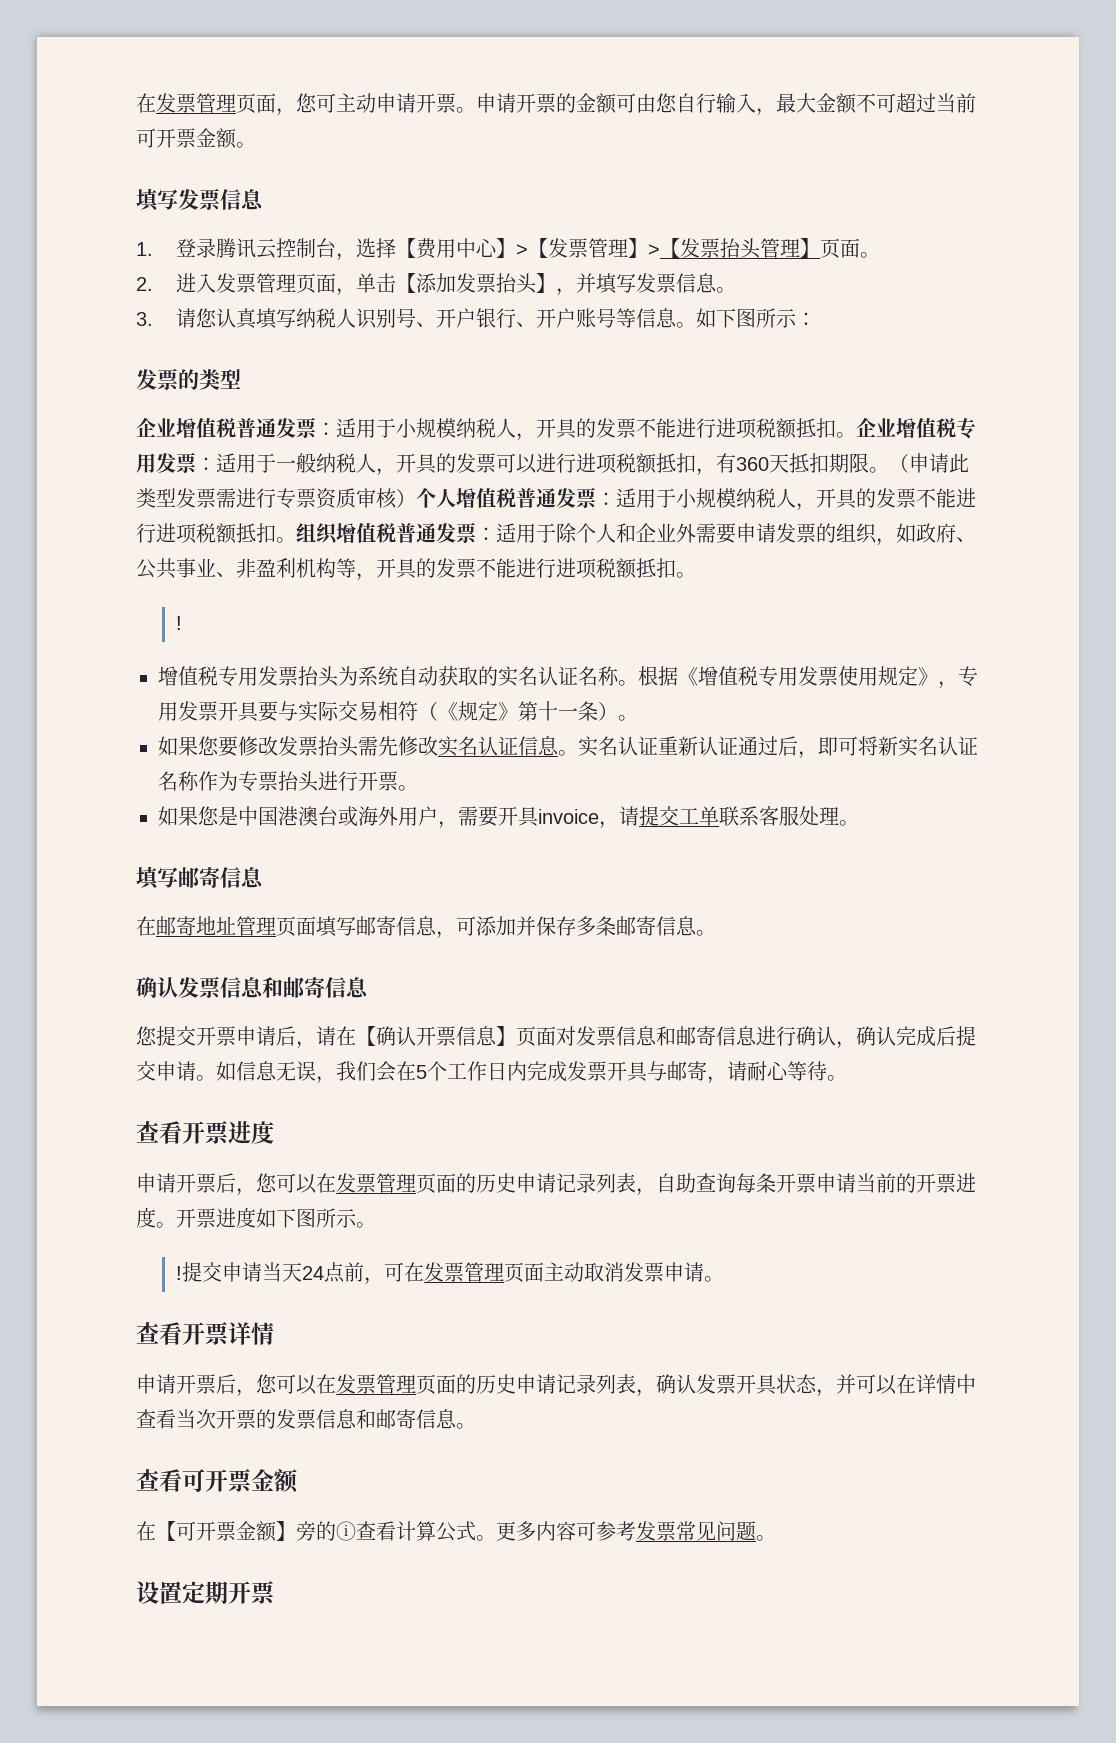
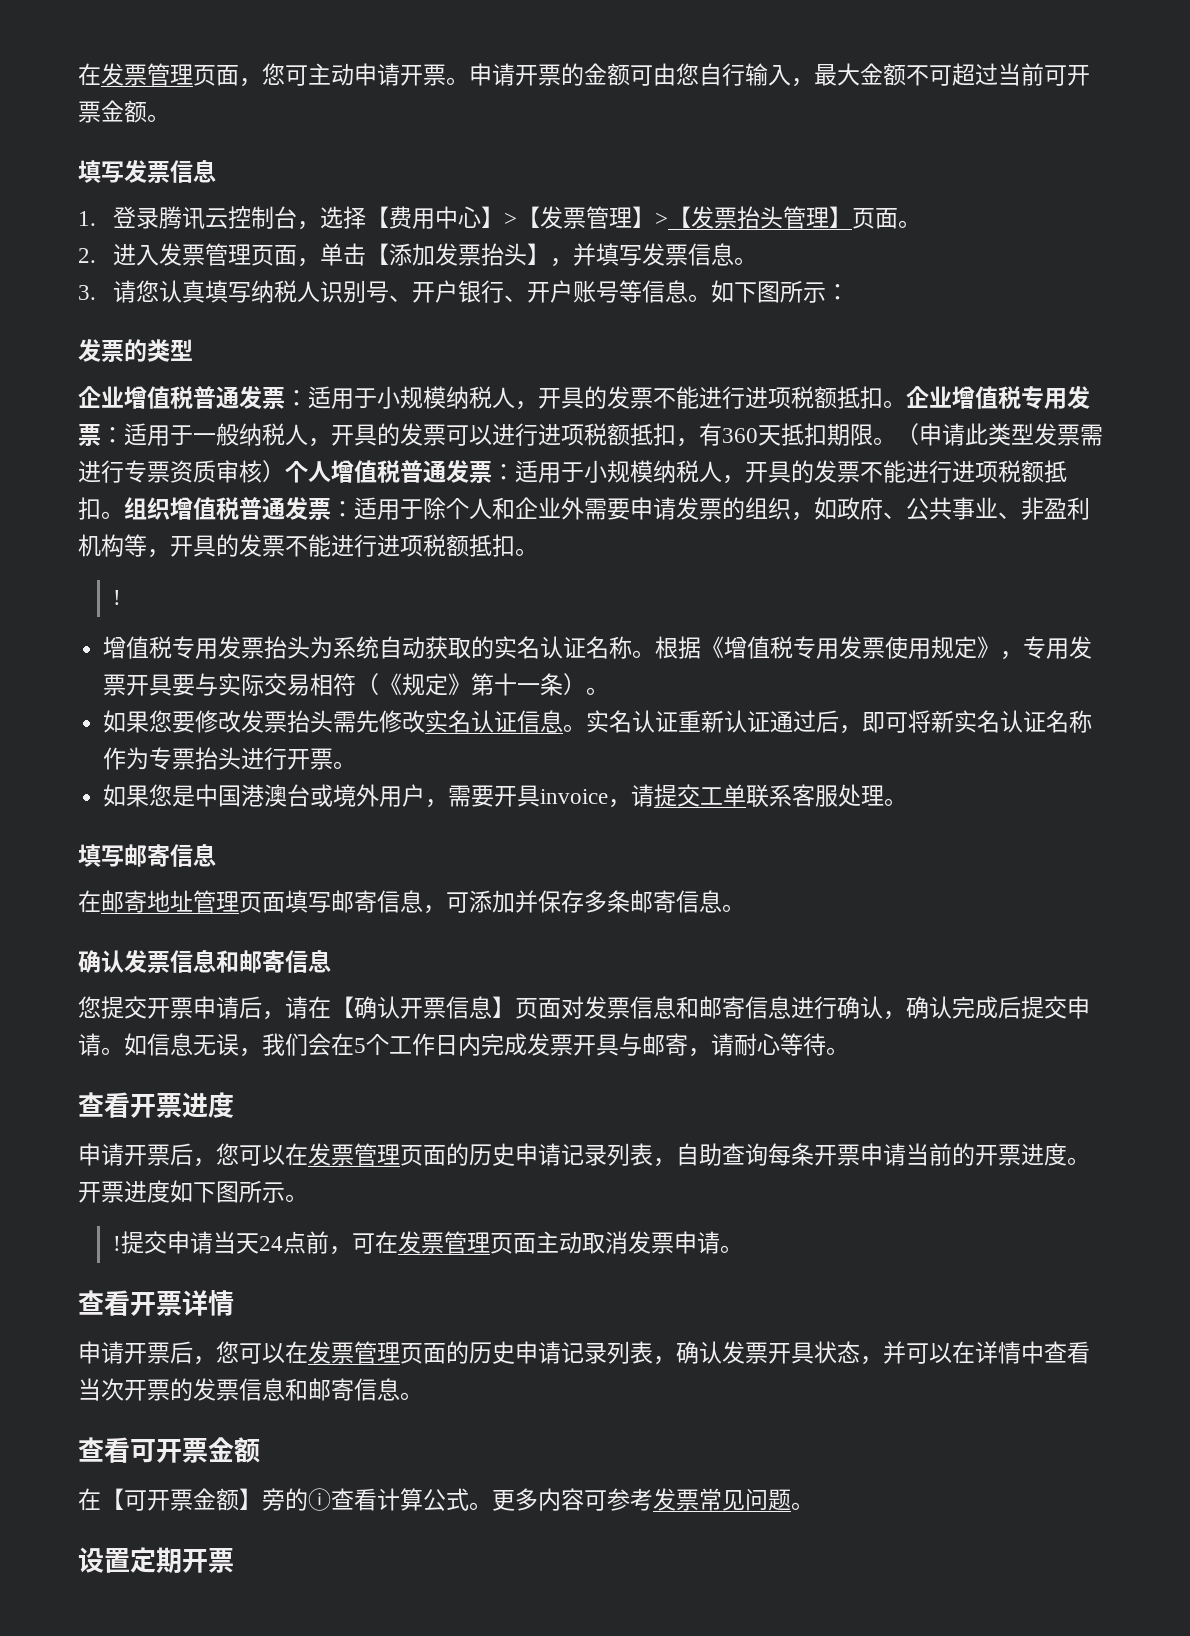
- 如果您是中国港澳台或海外用户，需要开具invoice，请提交工单联系客服处理。
+ 如果您是中国港澳台或境外用户，需要开具invoice，请提交工单联系客服处理。

